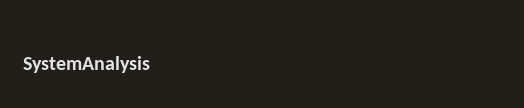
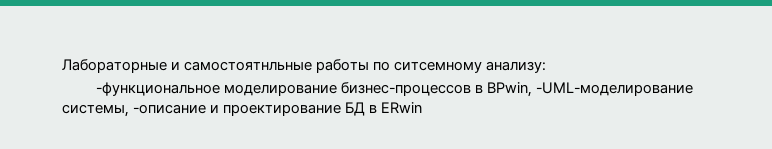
- SystemAnalysis
+ Лабораторные и самостоятнльные работы по ситсемному анализу:
+ -функциональное моделирование бизнес-процессов в BPwin, -UML-моделирование системы, -описание и проектирование БД в ERwin

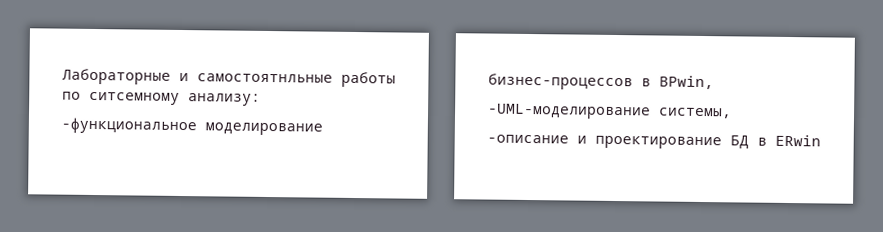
- -функциональное моделирование бизнес-процессов в BPwin, -UML-моделирование системы, -описание и проектирование БД в ERwin
+ -функциональное моделирование бизнес-процессов в BPwin,
+ -UML-моделирование системы,
+ -описание и проектирование БД в ERwin

